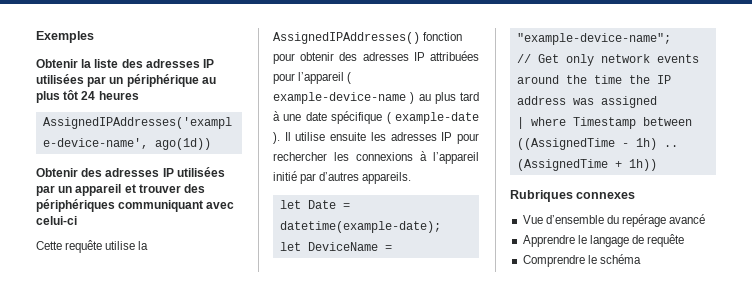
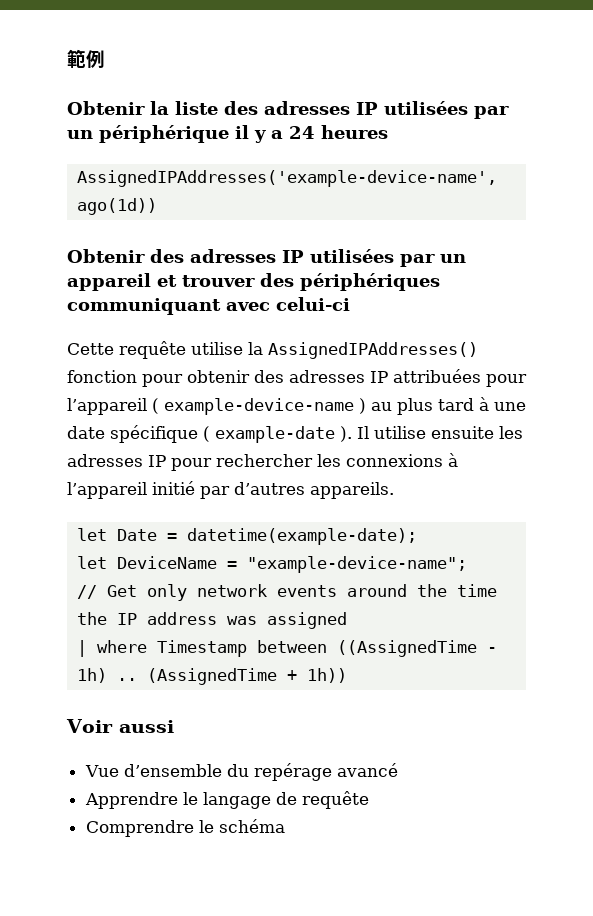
- Exemples
+ 範例
- Obtenir la liste des adresses IP utilisées par un périphérique au plus tôt 24 heures
+ Obtenir la liste des adresses IP utilisées par un périphérique il y a 24 heures
- Rubriques connexes
+ Voir aussi

